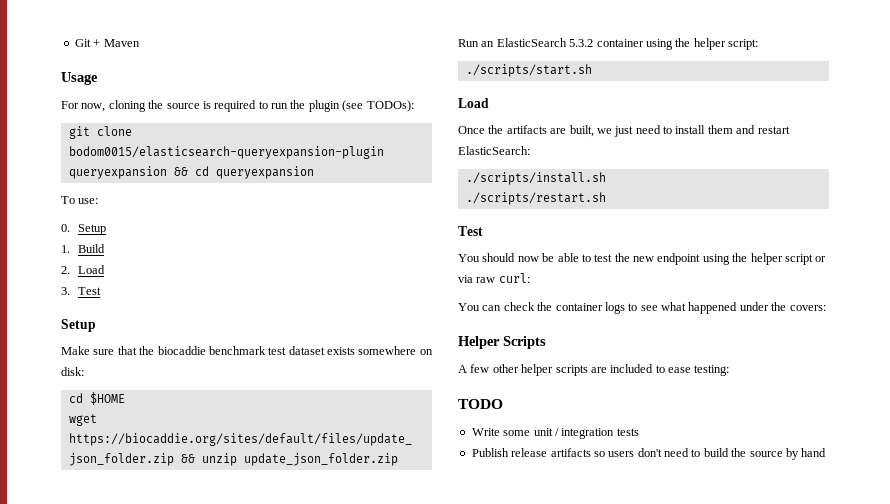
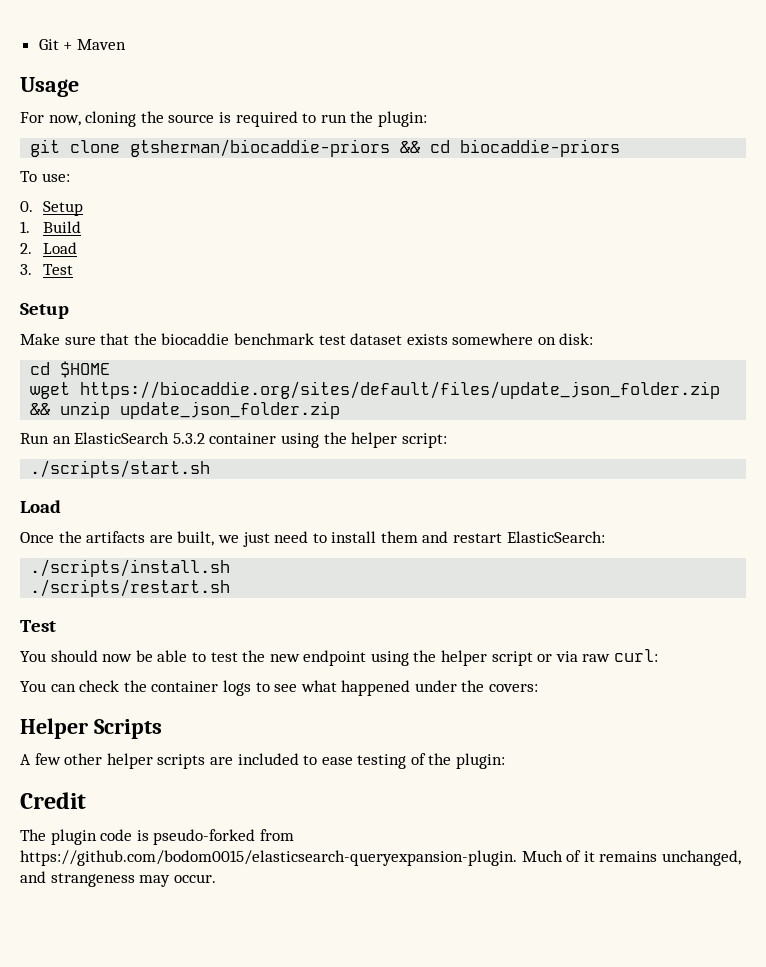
- For now, cloning the source is required to run the plugin (see TODOs):
+ For now, cloning the source is required to run the plugin:
- git clone bodom0015/elasticsearch-queryexpansion-plugin queryexpansion && cd queryexpansion
+ git clone gtsherman/biocaddie-priors && cd biocaddie-priors
- A few other helper scripts are included to ease testing:
- TODO
- Write some unit / integration tests
- Publish release artifacts so users don't need to build the source by hand
+ A few other helper scripts are included to ease testing of the plugin:
+ Credit
+ The plugin code is pseudo-forked from https://github.com/bodom0015/elasticsearch-queryexpansion-plugin. Much of it remains unchanged, and strangeness may occur.

